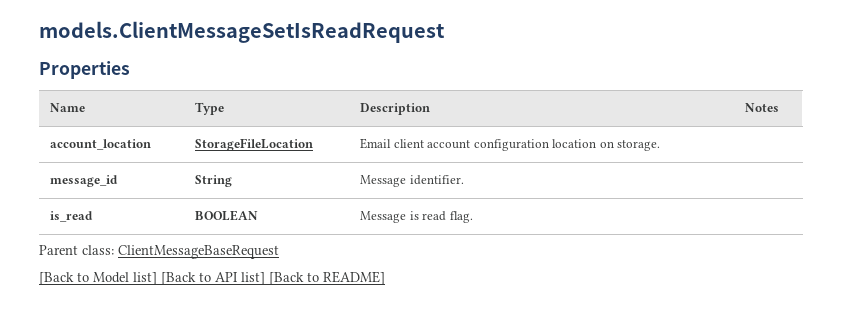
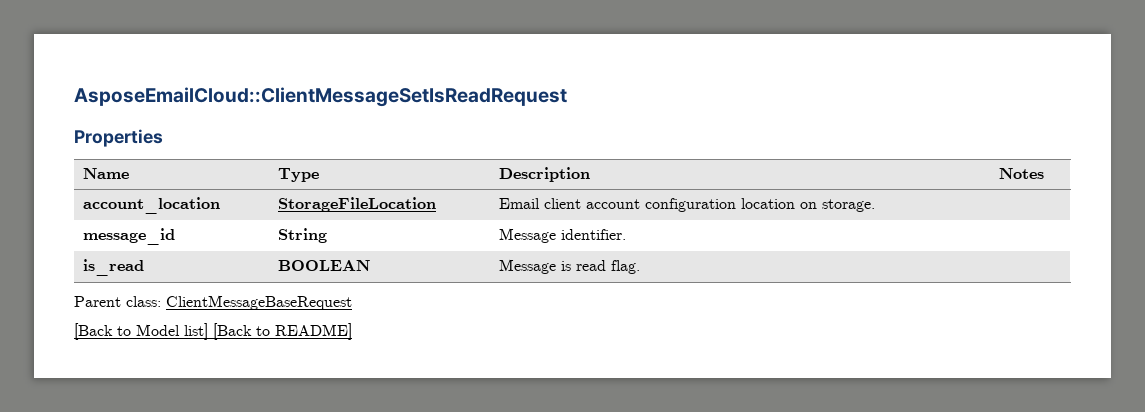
- models.ClientMessageSetIsReadRequest
+ AsposeEmailCloud::ClientMessageSetIsReadRequest
- [Back to Model list] [Back to API list] [Back to README]
+ [Back to Model list] [Back to README]

